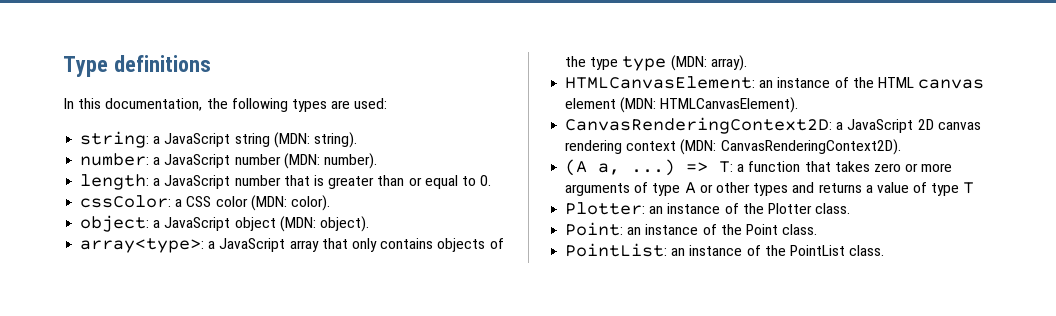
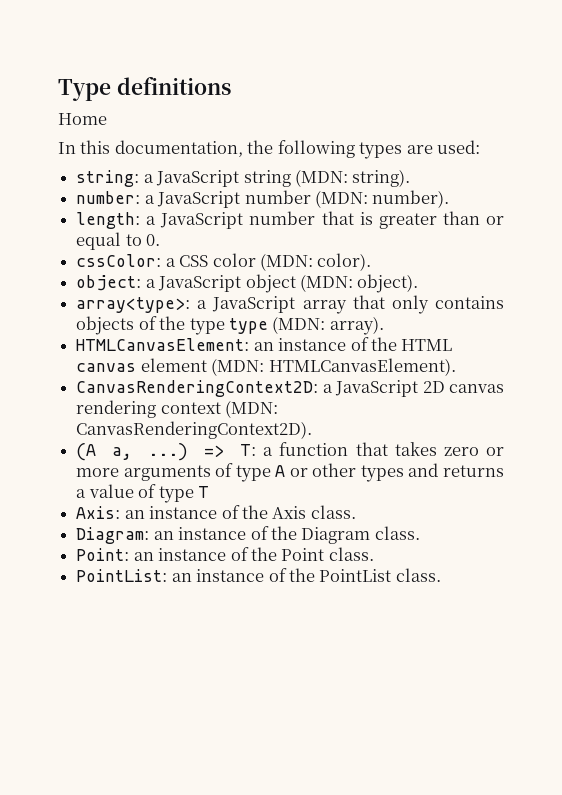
+ Home
- Plotter: an instance of the Plotter class.
+ Axis: an instance of the Axis class.
+ Diagram: an instance of the Diagram class.

